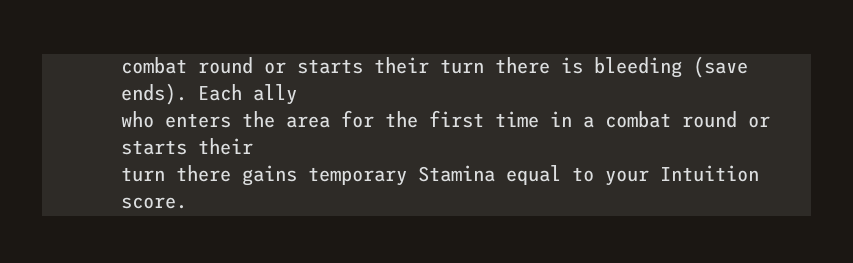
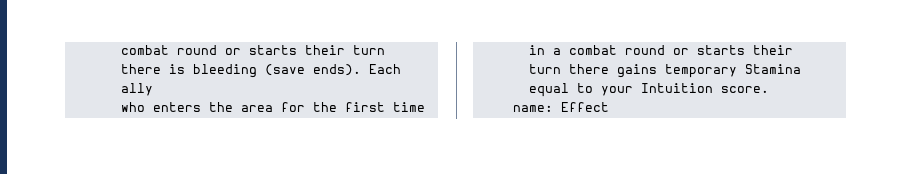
+ name: Effect

